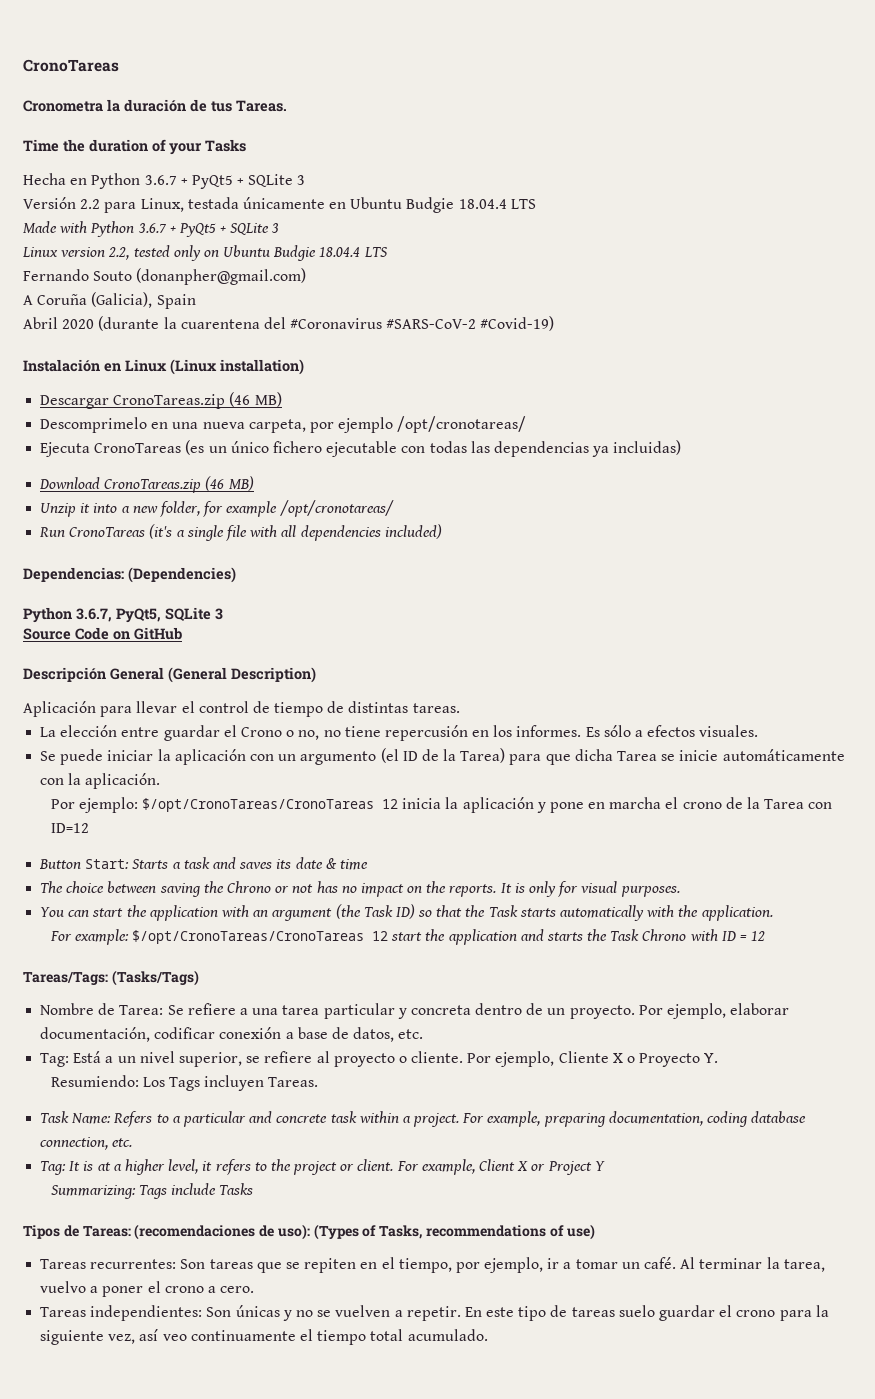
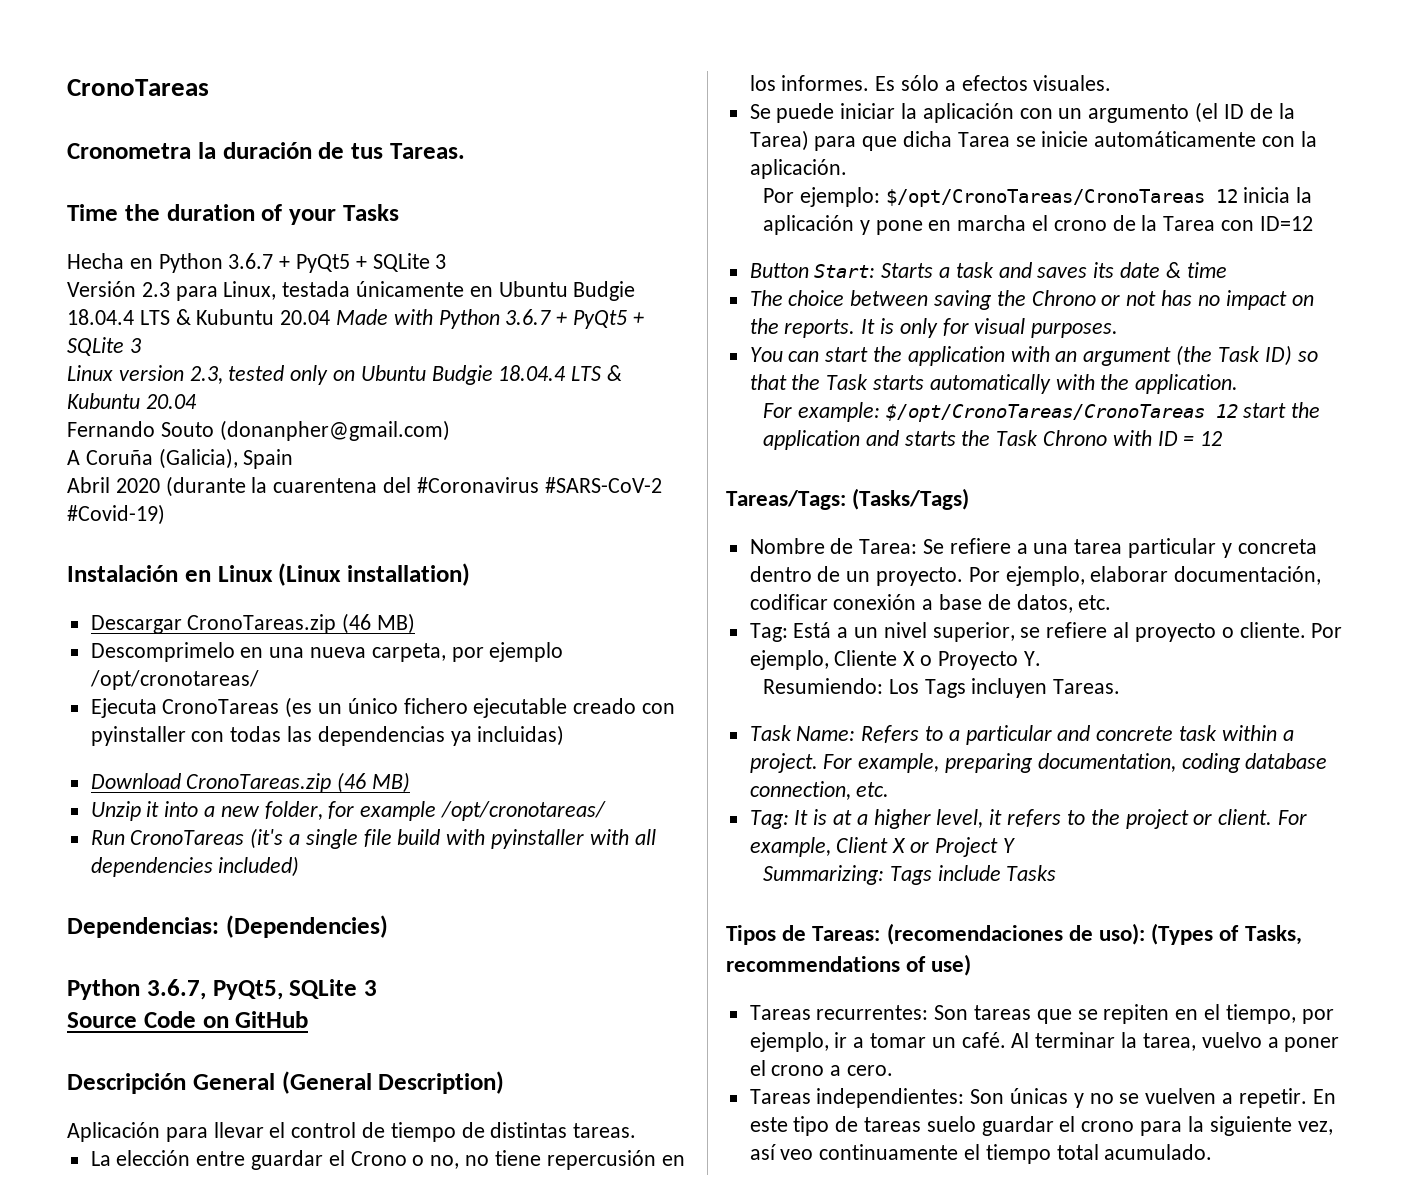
- Versión 2.2 para Linux, testada únicamente en Ubuntu Budgie 18.04.4 LTS
- Made with Python 3.6.7 + PyQt5 + SQLite 3
+ Versión 2.3 para Linux, testada únicamente en Ubuntu Budgie 18.04.4 LTS & Kubuntu 20.04 Made with Python 3.6.7 + PyQt5 + SQLite 3
- Linux version 2.2, tested only on Ubuntu Budgie 18.04.4 LTS
+ Linux version 2.3, tested only on Ubuntu Budgie 18.04.4 LTS & Kubuntu 20.04
- Ejecuta CronoTareas (es un único fichero ejecutable con todas las dependencias ya incluidas)
+ Ejecuta CronoTareas (es un único fichero ejecutable creado con pyinstaller con todas las dependencias ya incluidas)
- Run CronoTareas (it's a single file with all dependencies included)
+ Run CronoTareas (it's a single file build with pyinstaller with all dependencies included)

